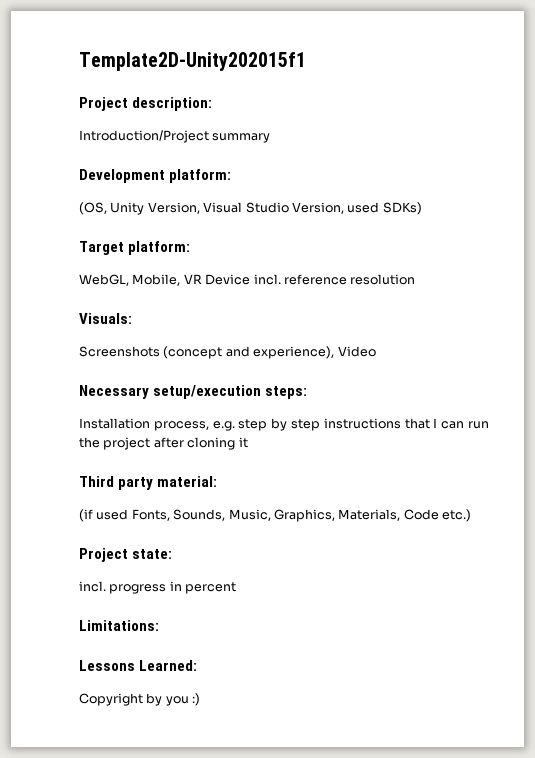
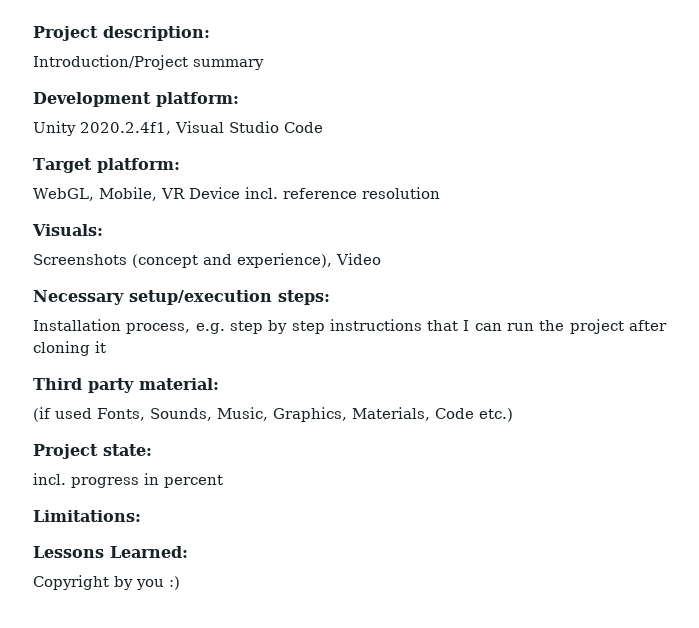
- Template2D-Unity202015f1
- (OS, Unity Version, Visual Studio Version, used SDKs)
+ Unity 2020.2.4f1, Visual Studio Code

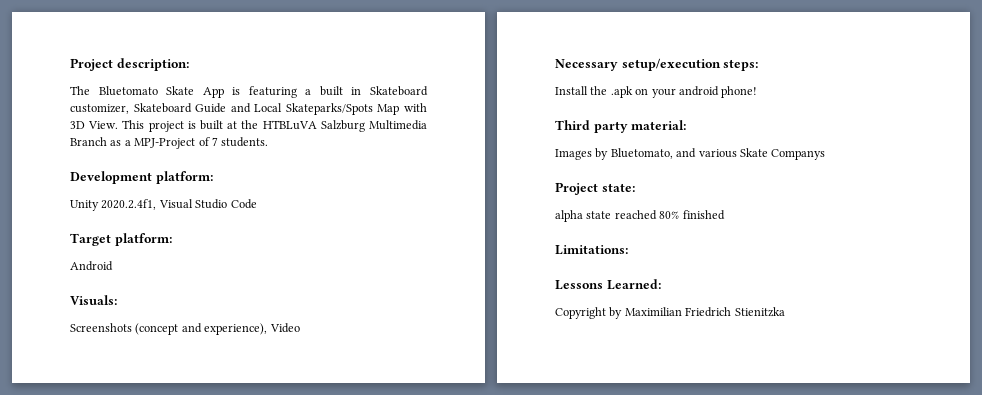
- Introduction/Project summary
+ The Bluetomato Skate App is featuring a built in Skateboard customizer, Skateboard Guide and Local Skateparks/Spots Map with 3D View. This project is built at the HTBLuVA Salzburg Multimedia Branch as a MPJ-Project of 7 students.
- WebGL, Mobile, VR Device incl. reference resolution
+ Android
- Installation process, e.g. step by step instructions that I can run the project after cloning it
+ Install the .apk on your android phone!
  Third party material:
- (if used Fonts, Sounds, Music, Graphics, Materials, Code etc.)
+ Images by Bluetomato, and various Skate Companys
  Project state:
- incl. progress in percent
+ alpha state reached 80% finished
- Copyright by you :)
+ Copyright by Maximilian Friedrich Stienitzka

